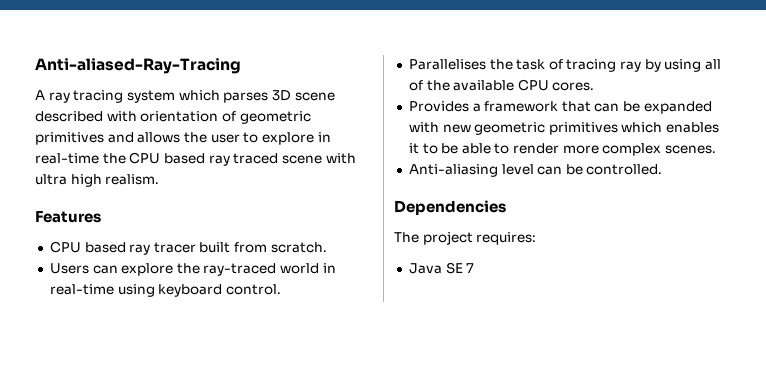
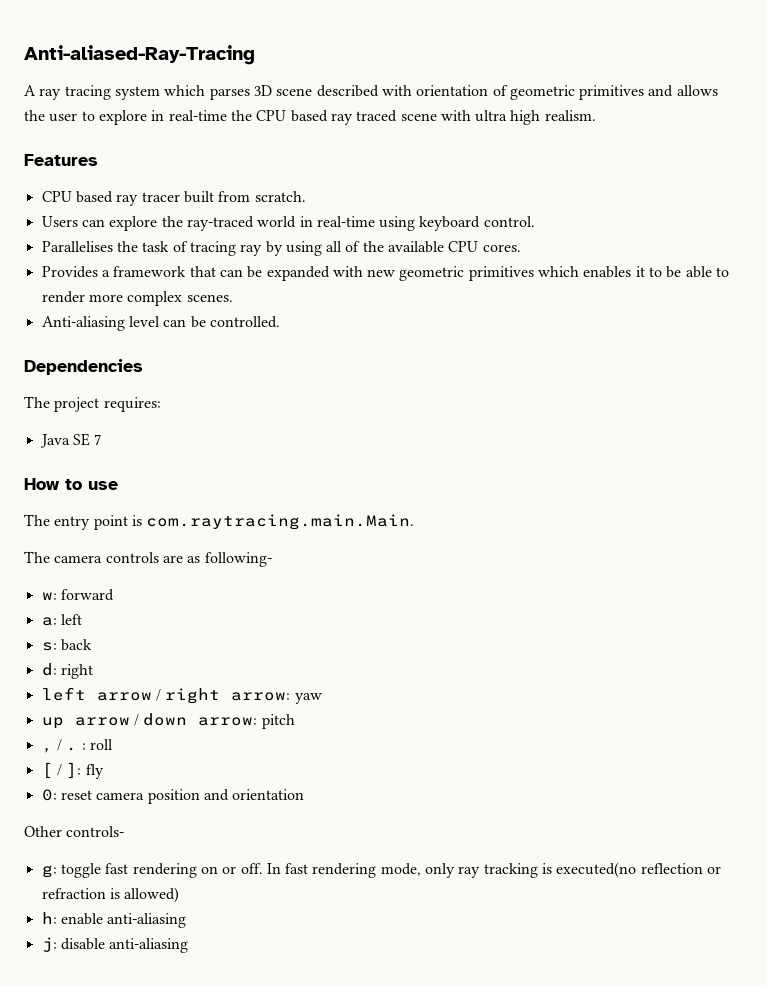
+ How to use
+ The entry point is com.raytracing.main.Main.
+ The camera controls are as following-
+ w: forward
+ a: left
+ s: back
+ d: right
+ left arrow / right arrow: yaw
+ up arrow / down arrow: pitch
+ , / . : roll
+ [ / ]: fly
+ 0: reset camera position and orientation
+ Other controls-
+ g: toggle fast rendering on or off. In fast rendering mode, only ray tracking is executed(no reflection or refraction is allowed)
+ h: enable anti-aliasing
+ j: disable anti-aliasing

